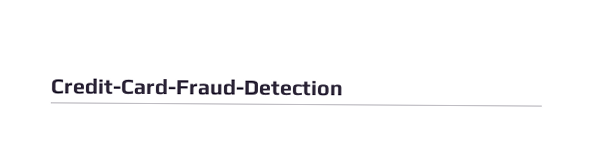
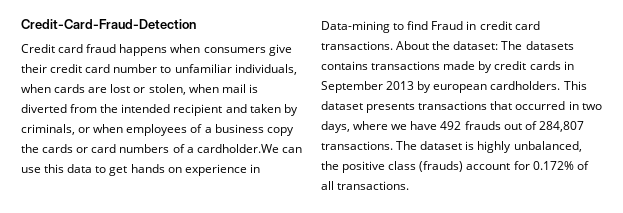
+ Credit card fraud happens when consumers give their credit card number to unfamiliar individuals, when cards are lost or stolen, when mail is diverted from the intended recipient and taken by criminals, or when employees of a business copy the cards or card numbers of a cardholder.We can use this data to get hands on experience in Data-mining to find Fraud in credit card transactions. About the dataset: The datasets contains transactions made by credit cards in September 2013 by european cardholders. This dataset presents transactions that occurred in two days, where we have 492 frauds out of 284,807 transactions. The dataset is highly unbalanced, the positive class (frauds) account for 0.172% of all transactions.

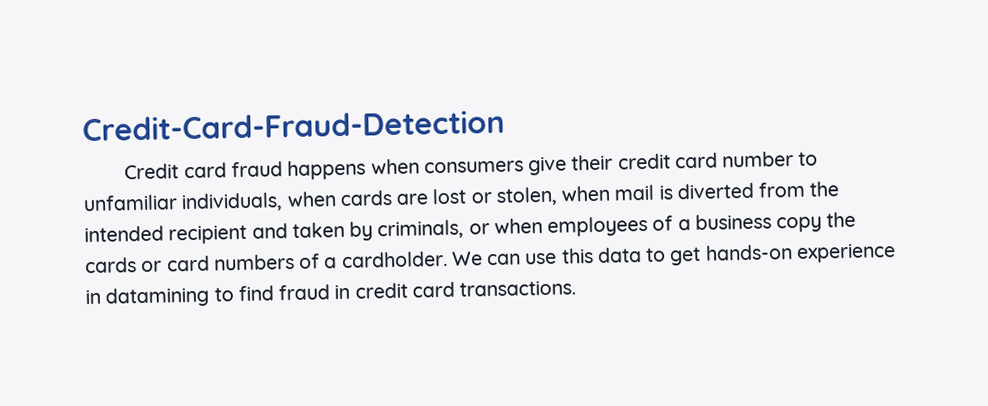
- Credit card fraud happens when consumers give their credit card number to unfamiliar individuals, when cards are lost or stolen, when mail is diverted from the intended recipient and taken by criminals, or when employees of a business copy the cards or card numbers of a cardholder.We can use this data to get hands on experience in Data-mining to find Fraud in credit card transactions. About the dataset: The datasets contains transactions made by credit cards in September 2013 by european cardholders. This dataset presents transactions that occurred in two days, where we have 492 frauds out of 284,807 transactions. The dataset is highly unbalanced, the positive class (frauds) account for 0.172% of all transactions.
+ Credit card fraud happens when consumers give their credit card number to unfamiliar individuals, when cards are lost or stolen, when mail is diverted from the intended recipient and taken by criminals, or when employees of a business copy the cards or card numbers of a cardholder. We can use this data to get hands-on experience in datamining to find fraud in credit card transactions.

